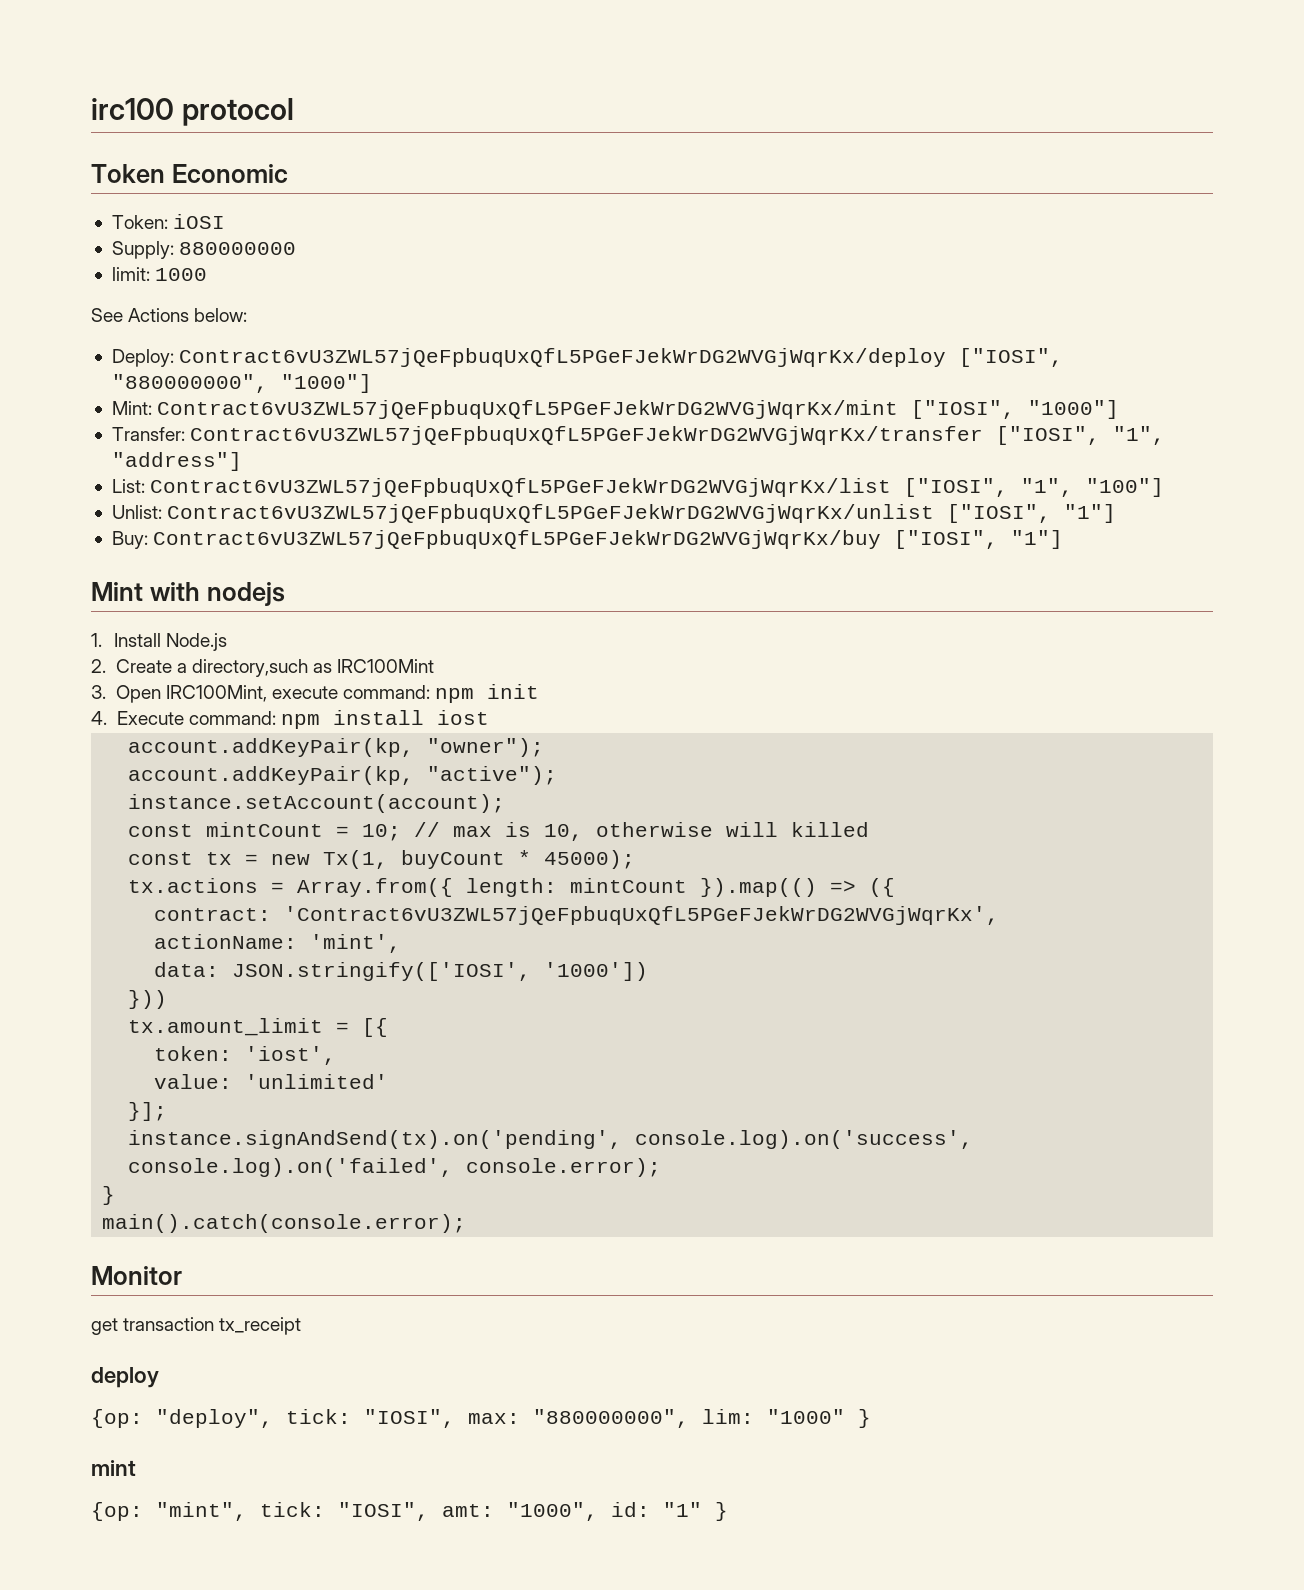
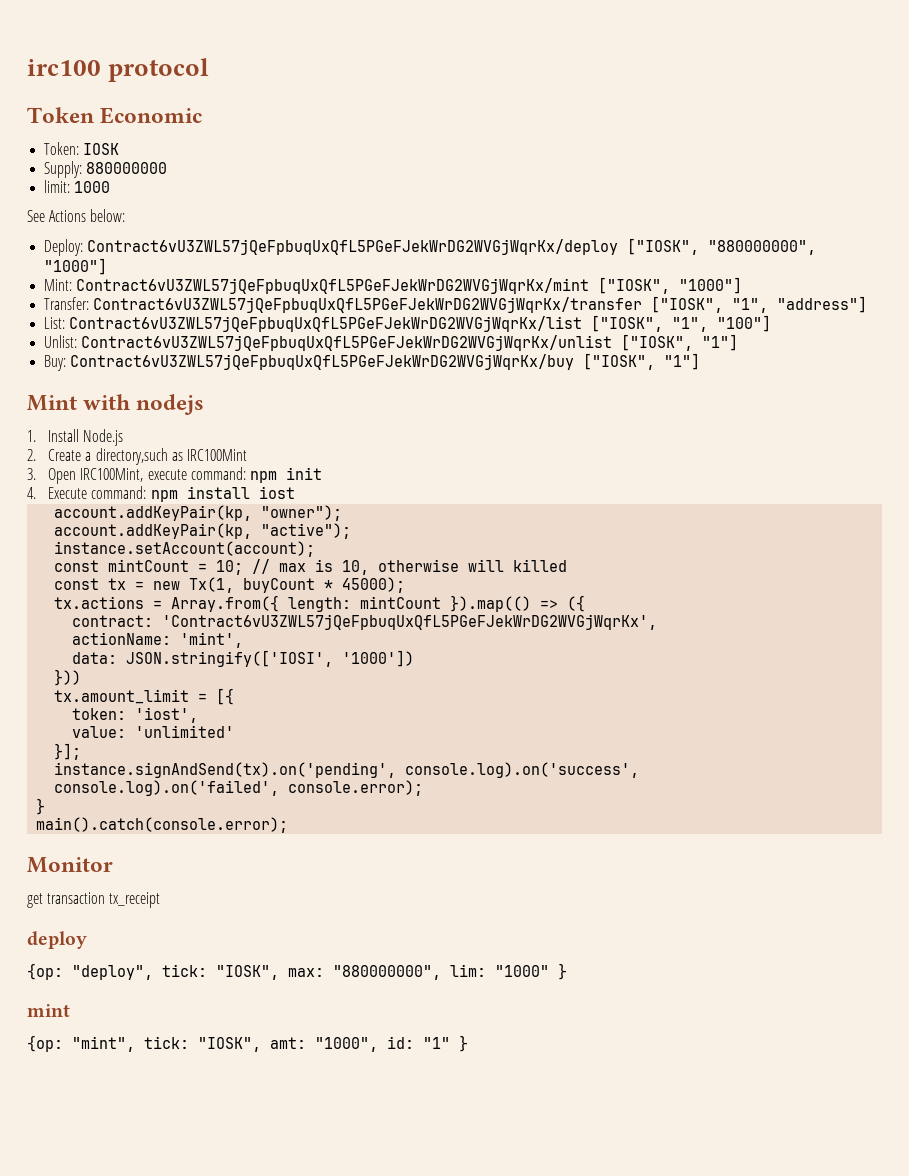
- Token: iOSI
+ Token: IOSK
- Deploy: Contract6vU3ZWL57jQeFpbuqUxQfL5PGeFJekWrDG2WVGjWqrKx/deploy ["IOSI", "880000000", "1000"]
+ Deploy: Contract6vU3ZWL57jQeFpbuqUxQfL5PGeFJekWrDG2WVGjWqrKx/deploy ["IOSK", "880000000", "1000"]
- Mint: Contract6vU3ZWL57jQeFpbuqUxQfL5PGeFJekWrDG2WVGjWqrKx/mint ["IOSI", "1000"]
+ Mint: Contract6vU3ZWL57jQeFpbuqUxQfL5PGeFJekWrDG2WVGjWqrKx/mint ["IOSK", "1000"]
- Transfer: Contract6vU3ZWL57jQeFpbuqUxQfL5PGeFJekWrDG2WVGjWqrKx/transfer ["IOSI", "1", "address"]
+ Transfer: Contract6vU3ZWL57jQeFpbuqUxQfL5PGeFJekWrDG2WVGjWqrKx/transfer ["IOSK", "1", "address"]
- List: Contract6vU3ZWL57jQeFpbuqUxQfL5PGeFJekWrDG2WVGjWqrKx/list ["IOSI", "1", "100"]
+ List: Contract6vU3ZWL57jQeFpbuqUxQfL5PGeFJekWrDG2WVGjWqrKx/list ["IOSK", "1", "100"]
- Unlist: Contract6vU3ZWL57jQeFpbuqUxQfL5PGeFJekWrDG2WVGjWqrKx/unlist ["IOSI", "1"]
+ Unlist: Contract6vU3ZWL57jQeFpbuqUxQfL5PGeFJekWrDG2WVGjWqrKx/unlist ["IOSK", "1"]
- Buy: Contract6vU3ZWL57jQeFpbuqUxQfL5PGeFJekWrDG2WVGjWqrKx/buy ["IOSI", "1"]
+ Buy: Contract6vU3ZWL57jQeFpbuqUxQfL5PGeFJekWrDG2WVGjWqrKx/buy ["IOSK", "1"]
- {op: "deploy", tick: "IOSI", max: "880000000", lim: "1000" }
+ {op: "deploy", tick: "IOSK", max: "880000000", lim: "1000" }
- {op: "mint", tick: "IOSI", amt: "1000", id: "1" }
+ {op: "mint", tick: "IOSK", amt: "1000", id: "1" }

